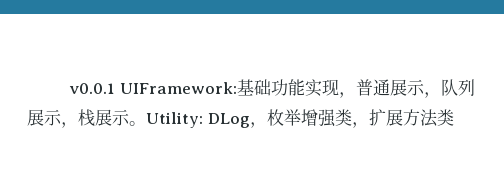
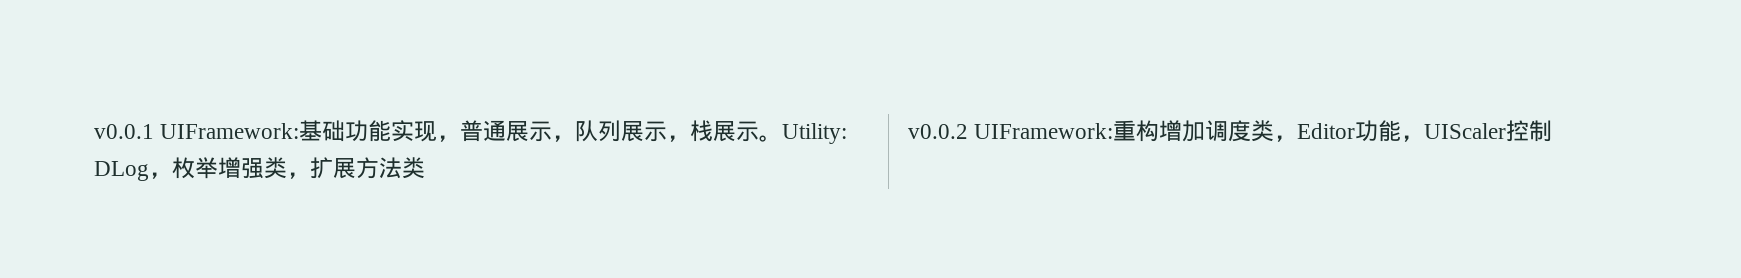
+ v0.0.2 UIFramework:重构增加调度类，Editor功能，UIScaler控制

